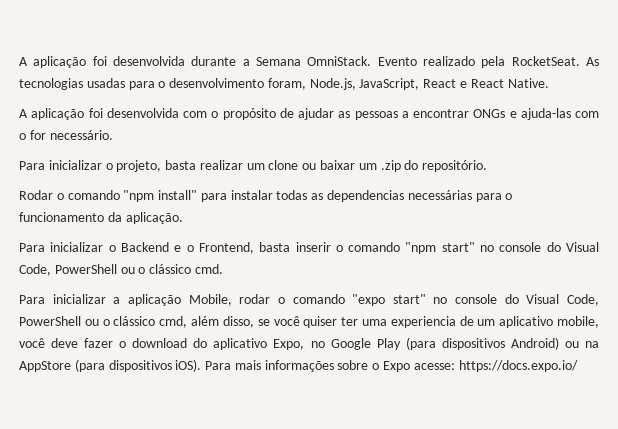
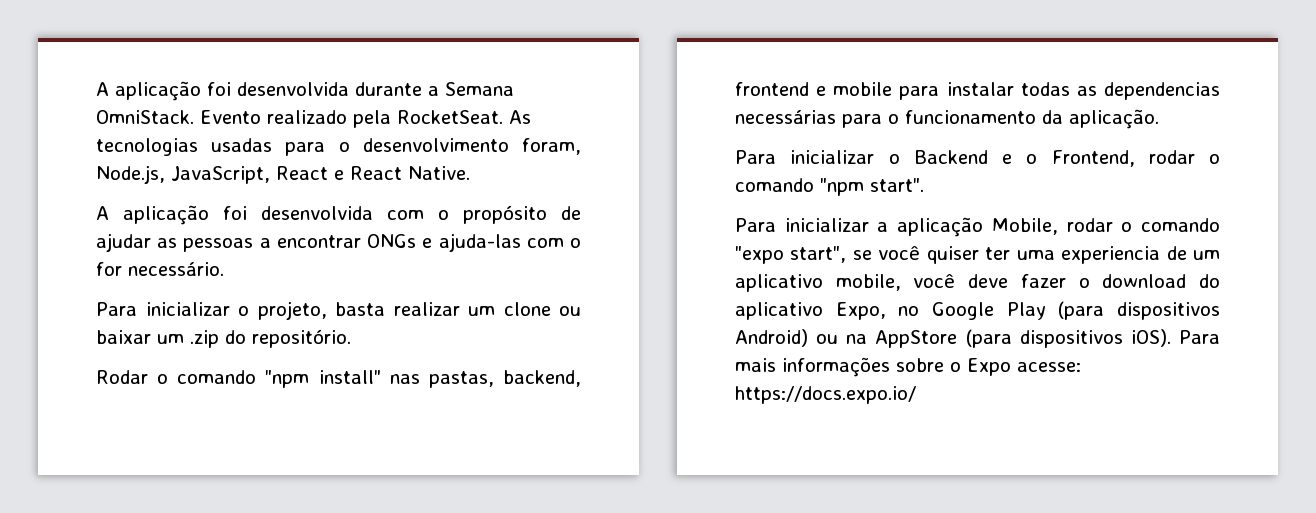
- Rodar o comando "npm install" para instalar todas as dependencias necessárias para o funcionamento da aplicação.
+ Rodar o comando "npm install" nas pastas, backend, frontend e mobile para instalar todas as dependencias necessárias para o funcionamento da aplicação.
- Para inicializar o Backend e o Frontend, basta inserir o comando "npm start" no console do Visual Code, PowerShell ou o clássico cmd.
+ Para inicializar o Backend e o Frontend, rodar o comando "npm start".
- Para inicializar a aplicação Mobile, rodar o comando "expo start" no console do Visual Code, PowerShell ou o clássico cmd, além disso, se você quiser ter uma experiencia de um aplicativo mobile, você deve fazer o download do aplicativo Expo, no Google Play (para dispositivos Android) ou na AppStore (para dispositivos iOS).
+ Para inicializar a aplicação Mobile, rodar o comando "expo start", se você quiser ter uma experiencia de um aplicativo mobile, você deve fazer o download do aplicativo Expo, no Google Play (para dispositivos Android) ou na AppStore (para dispositivos iOS).

